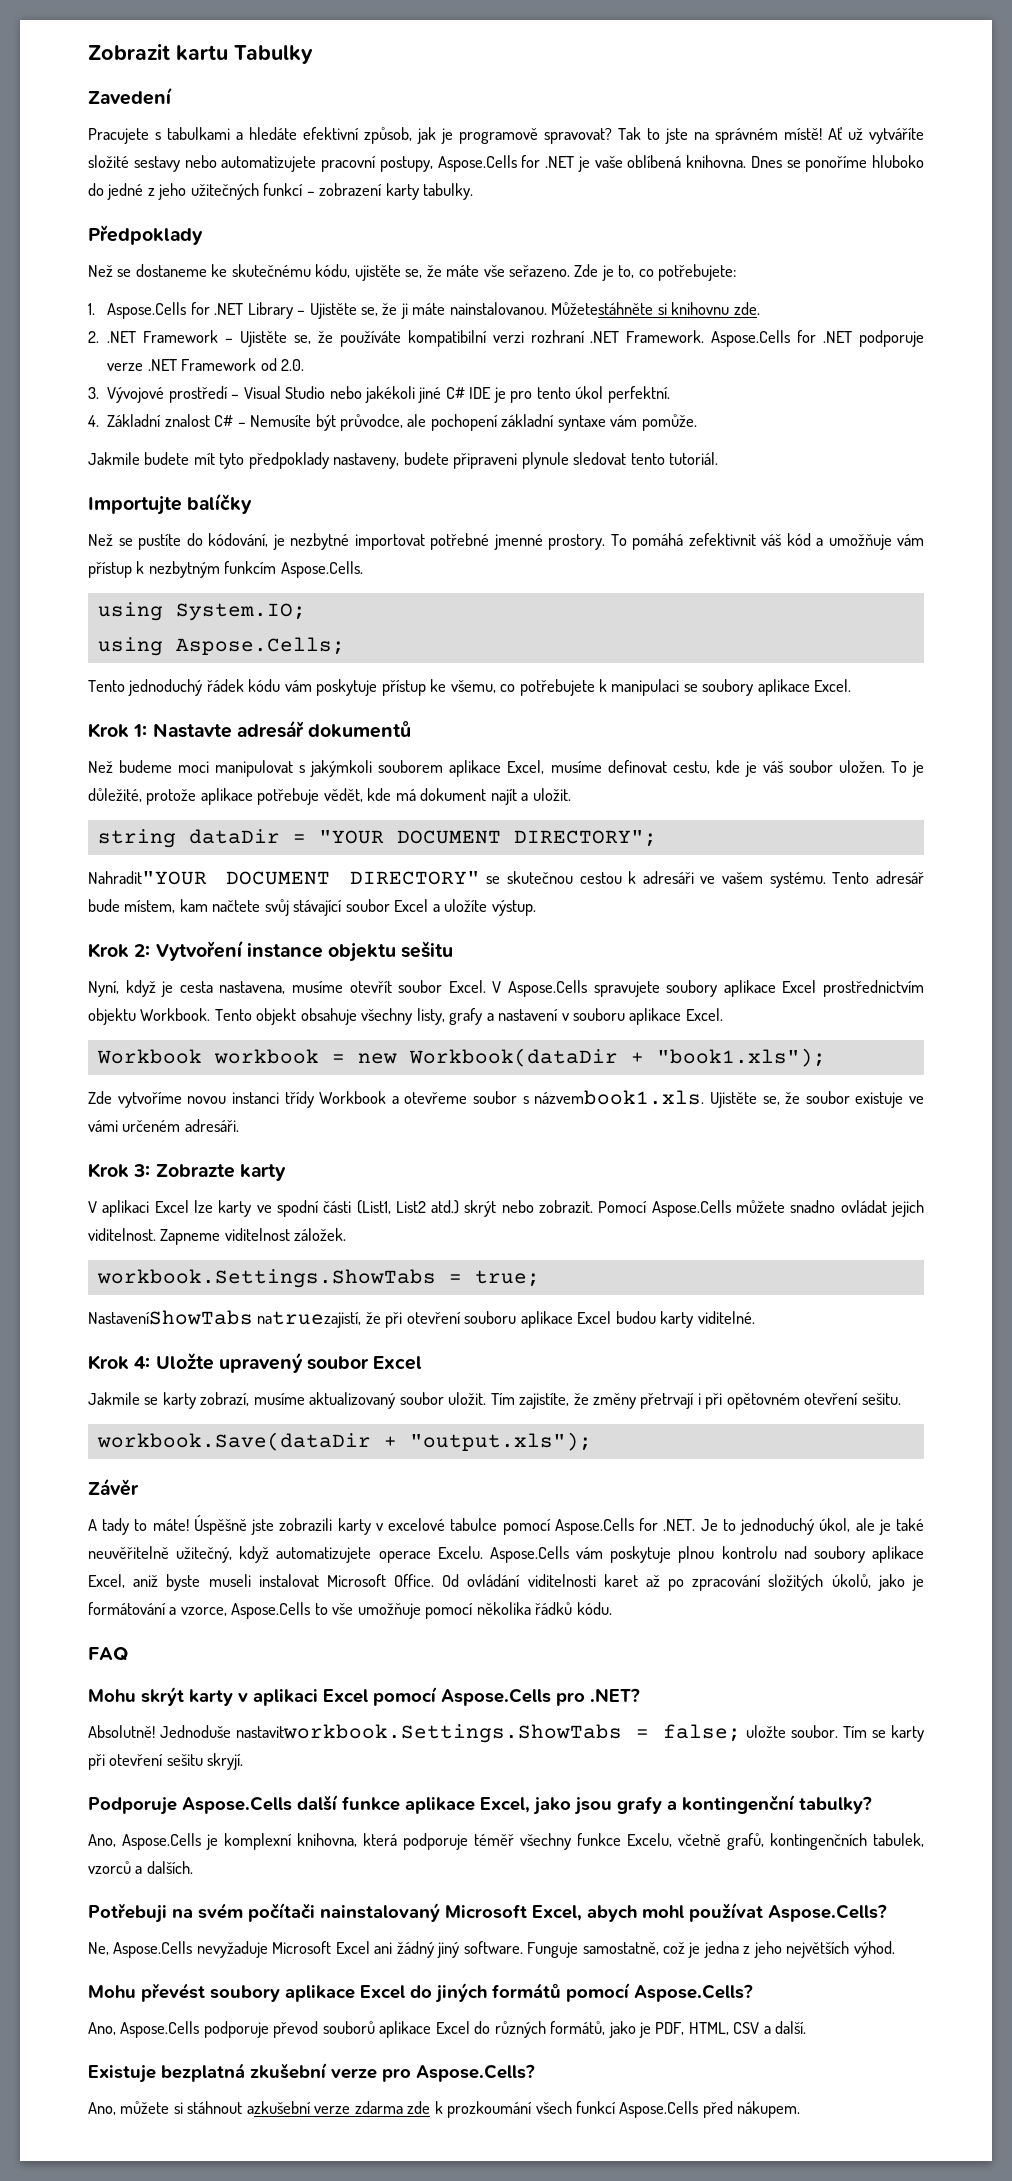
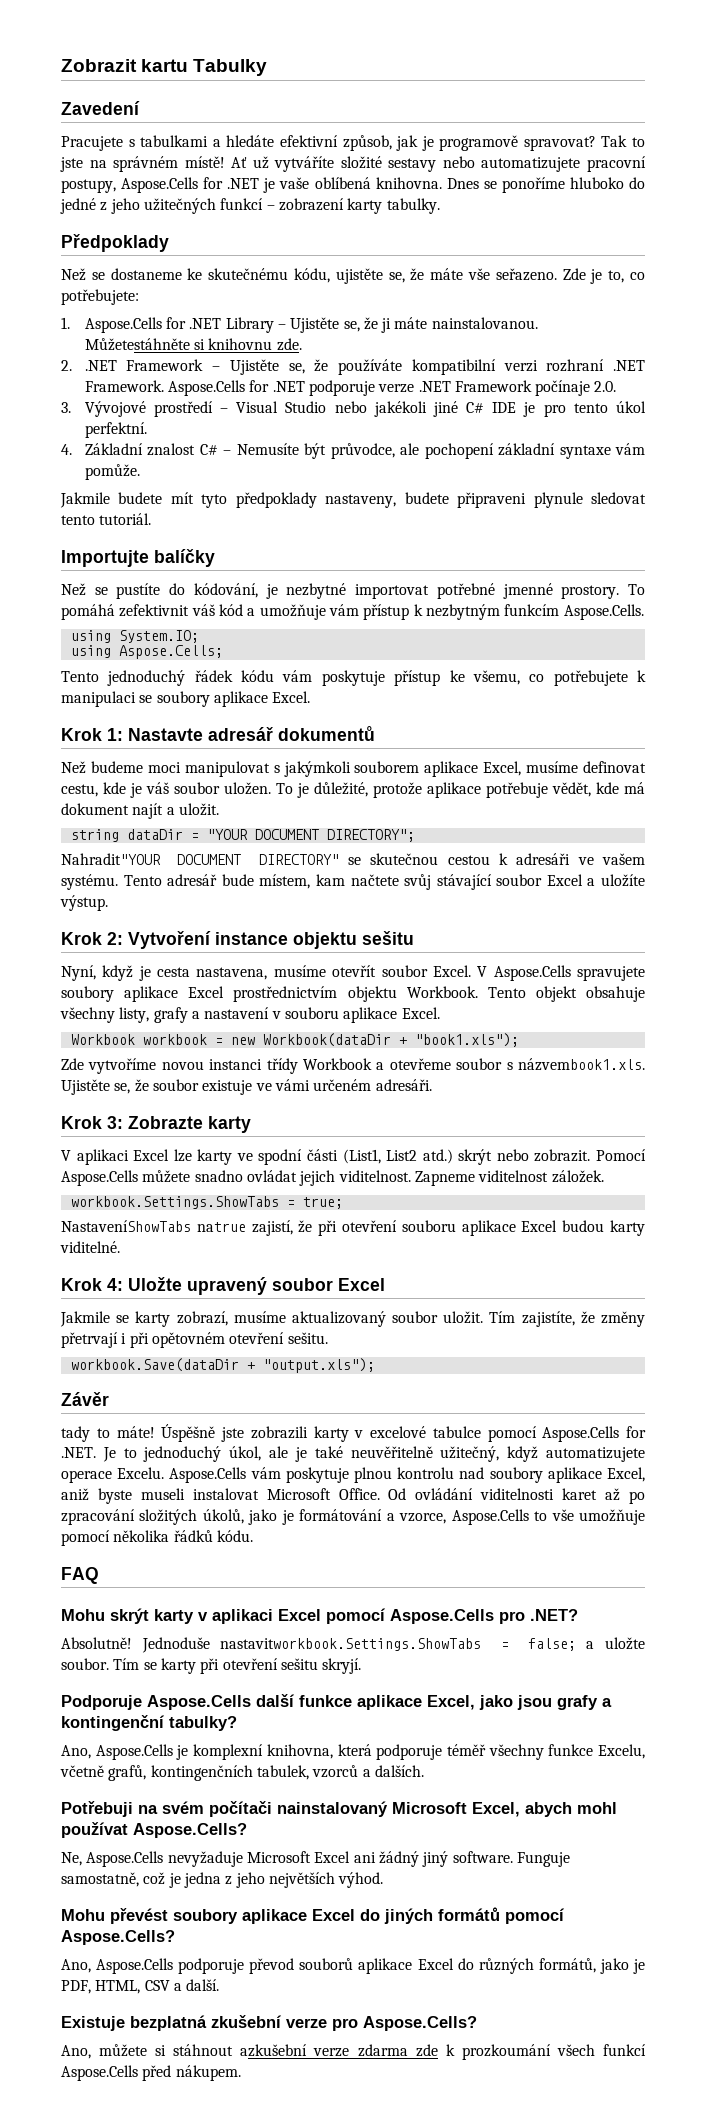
- Aspose.Cells for .NET podporuje verze .NET Framework od 2.0.
+ Aspose.Cells for .NET podporuje verze .NET Framework počínaje 2.0.
- NastaveníShowTabs natruezajistí, že při otevření souboru aplikace Excel budou karty viditelné.
+ NastaveníShowTabs natrue zajistí, že při otevření souboru aplikace Excel budou karty viditelné.
- A tady to máte!
+ tady to máte!
- Jednoduše nastavitworkbook.Settings.ShowTabs = false; uložte soubor.
+ Jednoduše nastavitworkbook.Settings.ShowTabs = false; a uložte soubor.

